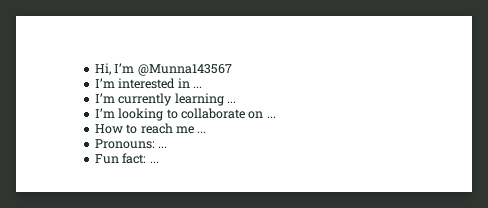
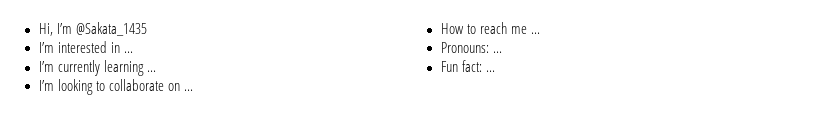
- Hi, I’m @Munna143567
+ Hi, I’m @Sakata_1435

